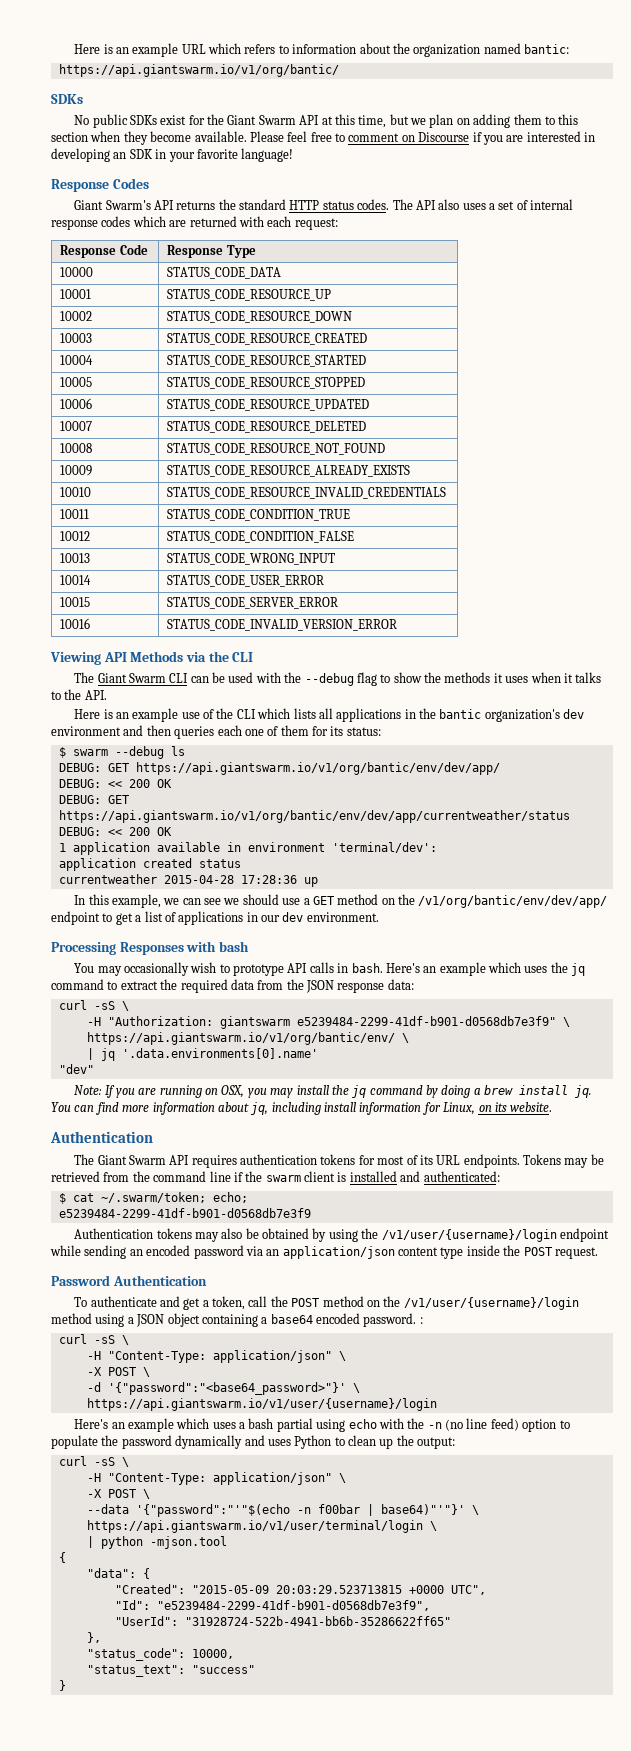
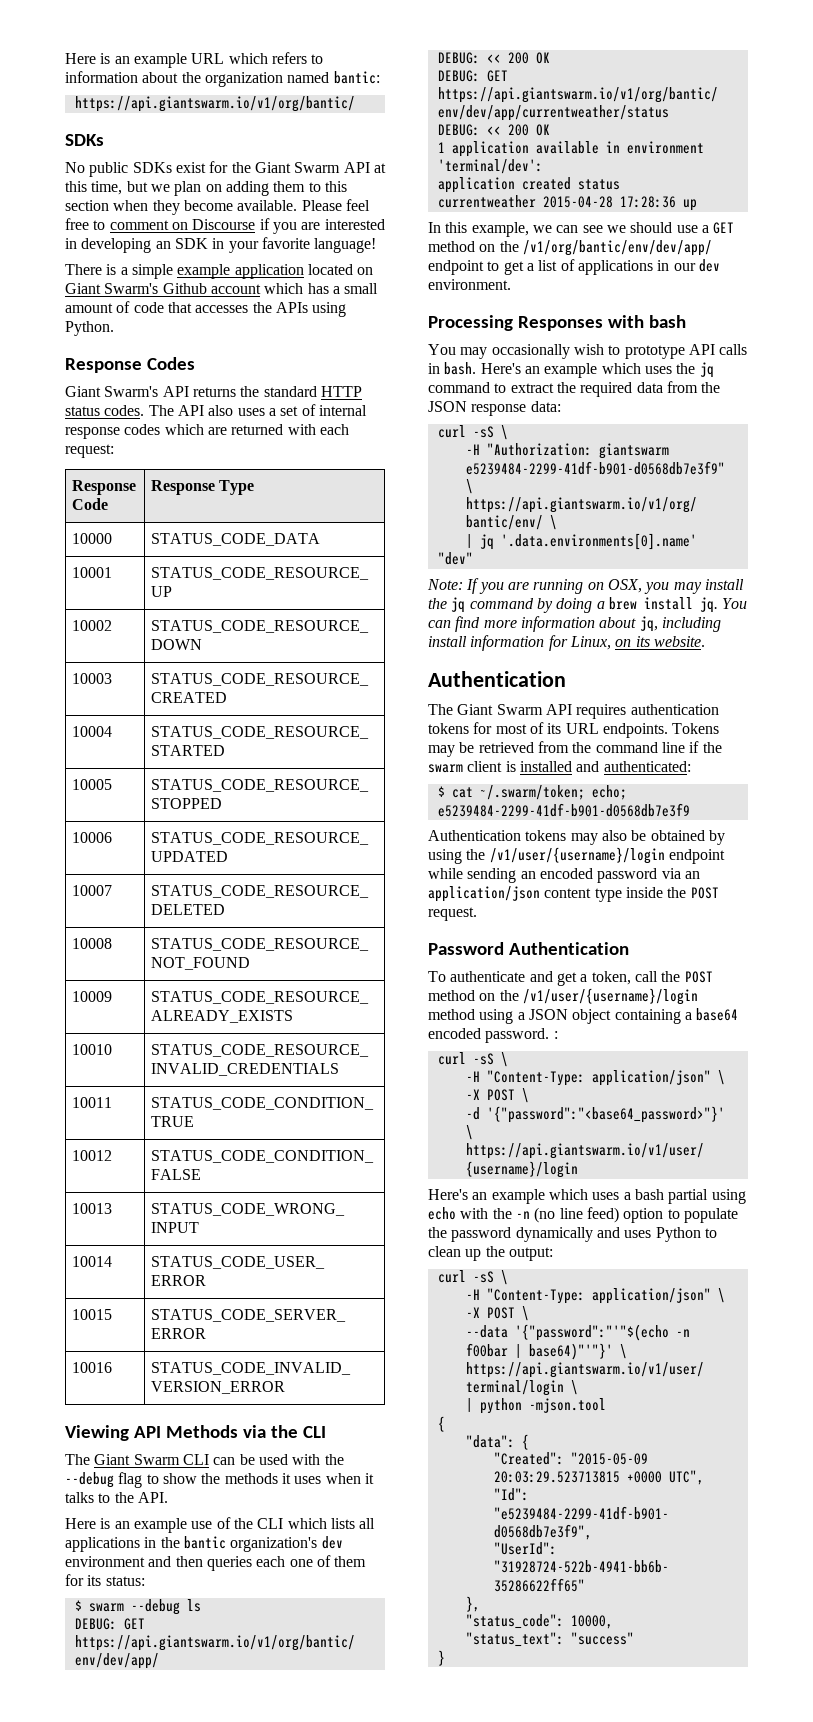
+ There is a simple example application located on Giant Swarm's Github account which has a small amount of code that accesses the APIs using Python.

